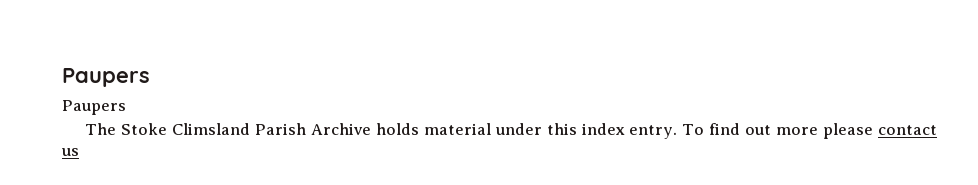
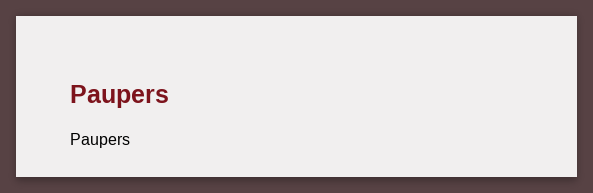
- The Stoke Climsland Parish Archive holds material under this index entry. To find out more please contact us

